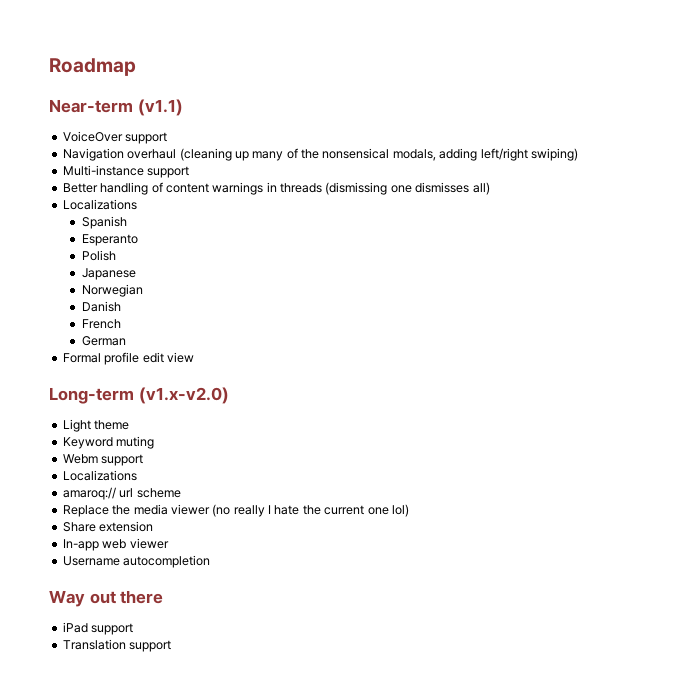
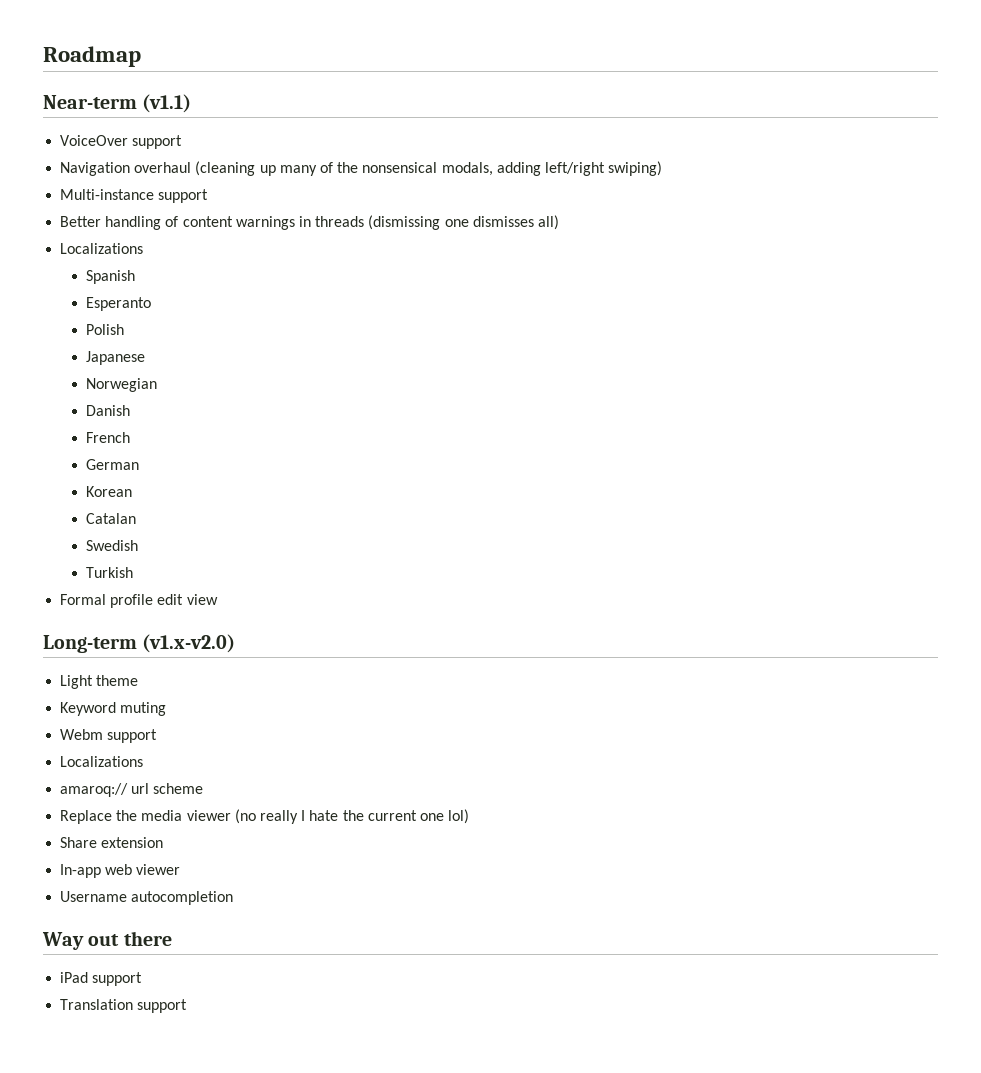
+ Korean
+ Catalan
+ Swedish
+ Turkish

